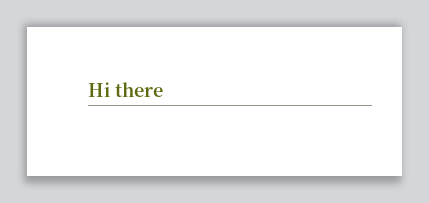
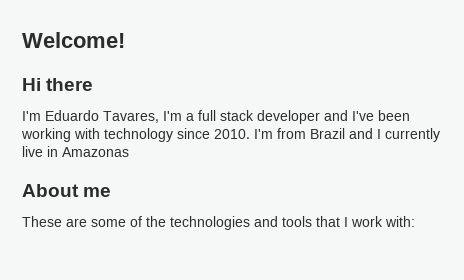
+ Welcome!
+ I'm Eduardo Tavares, I'm a full stack developer and I've been working with technology since 2010. I'm from Brazil and I currently live in Amazonas
+ About me
+ These are some of the technologies and tools that I work with:

